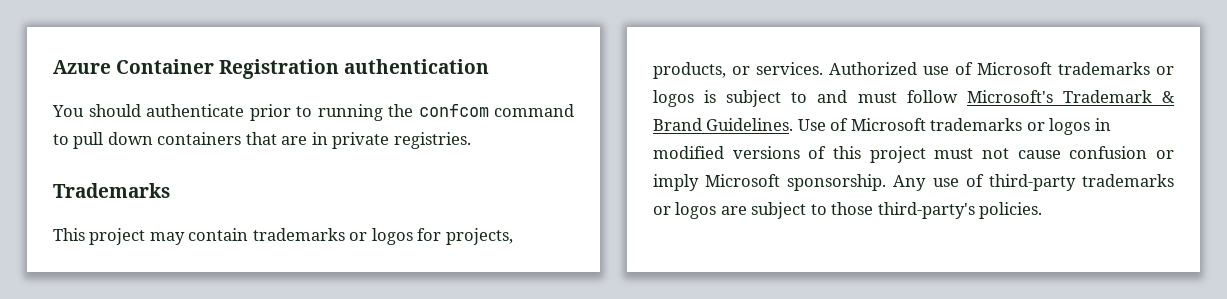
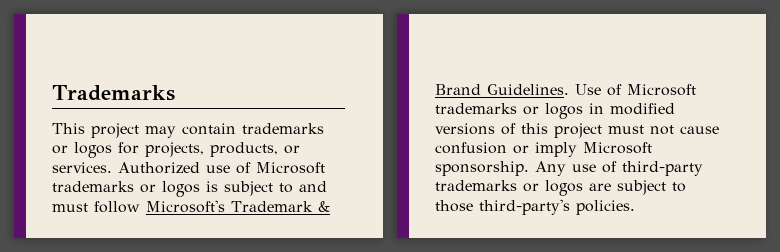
- Azure Container Registration authentication
- You should authenticate prior to running the confcom command to pull down containers that are in private registries.

